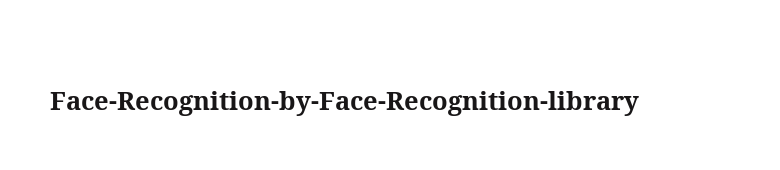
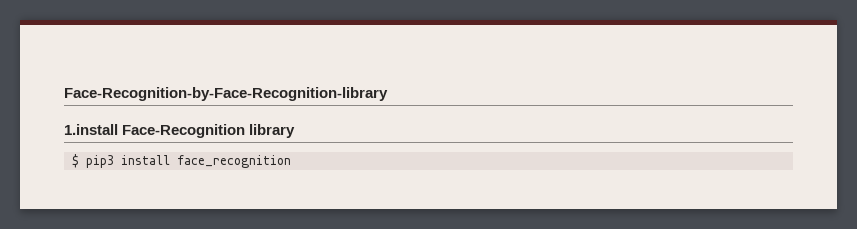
+ 1.install Face-Recognition library
+ $ pip3 install face_recognition

